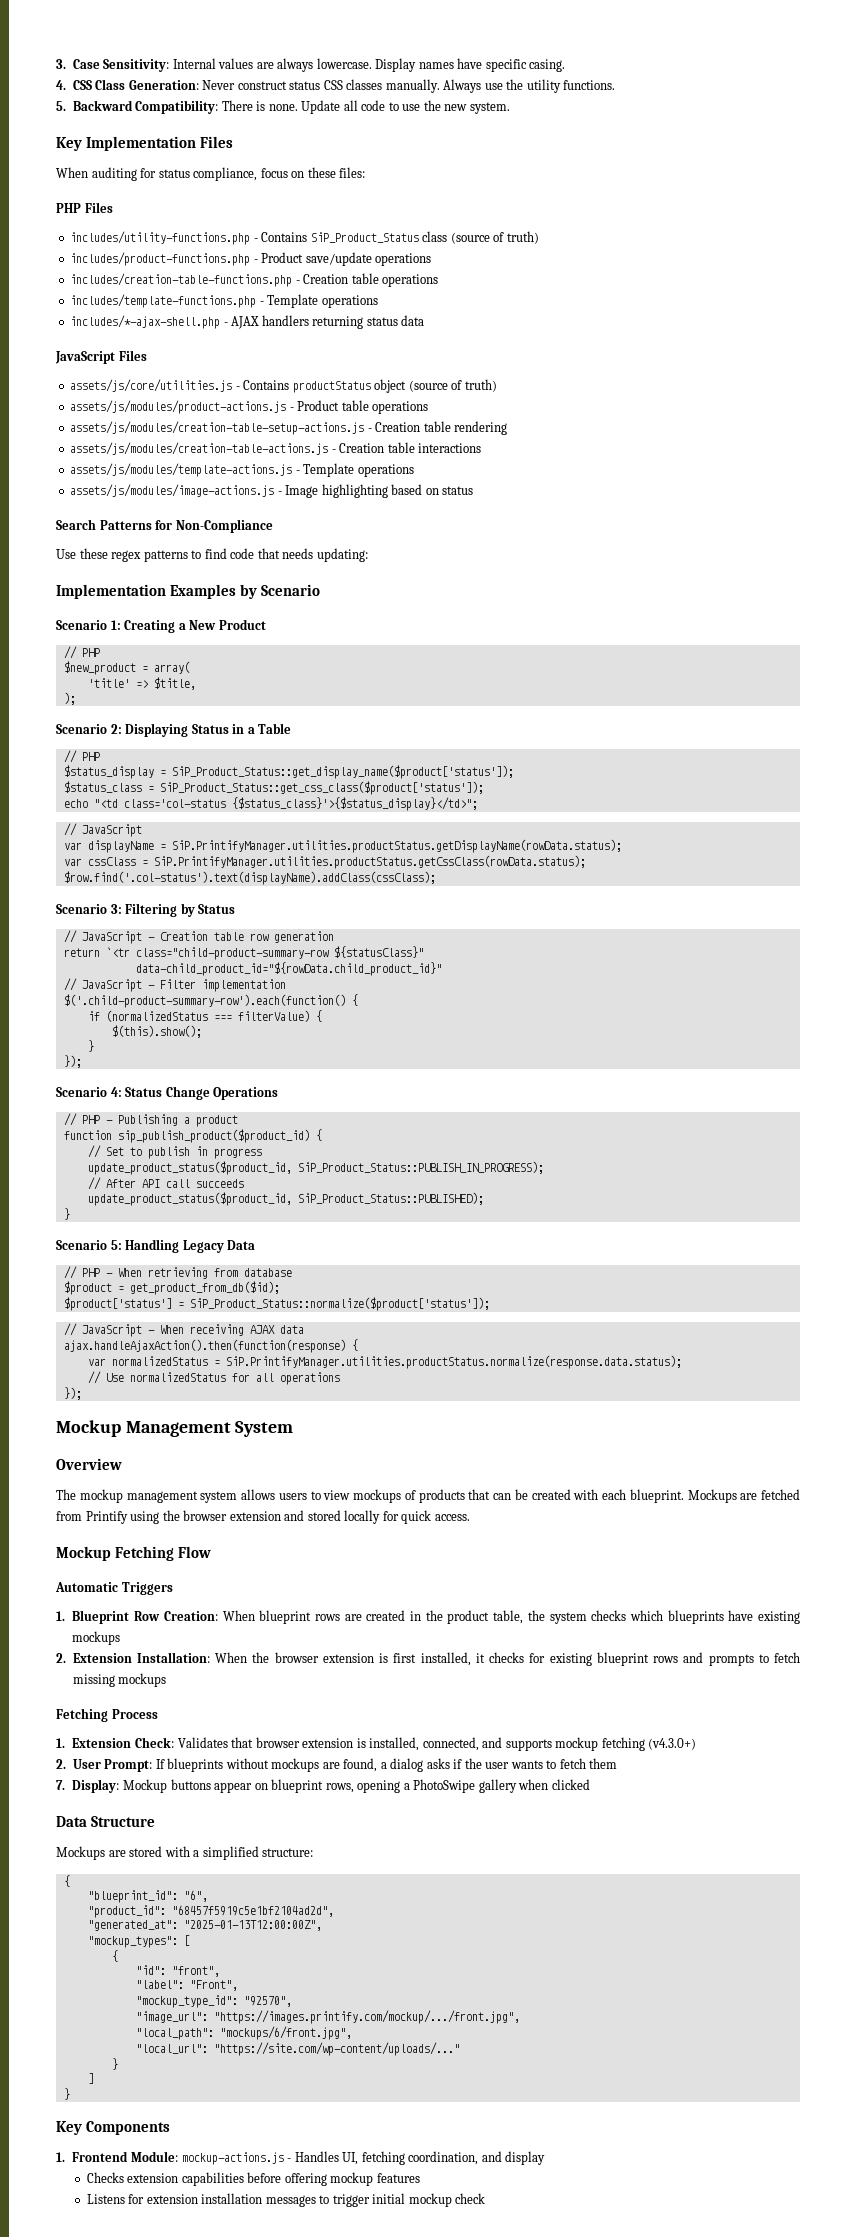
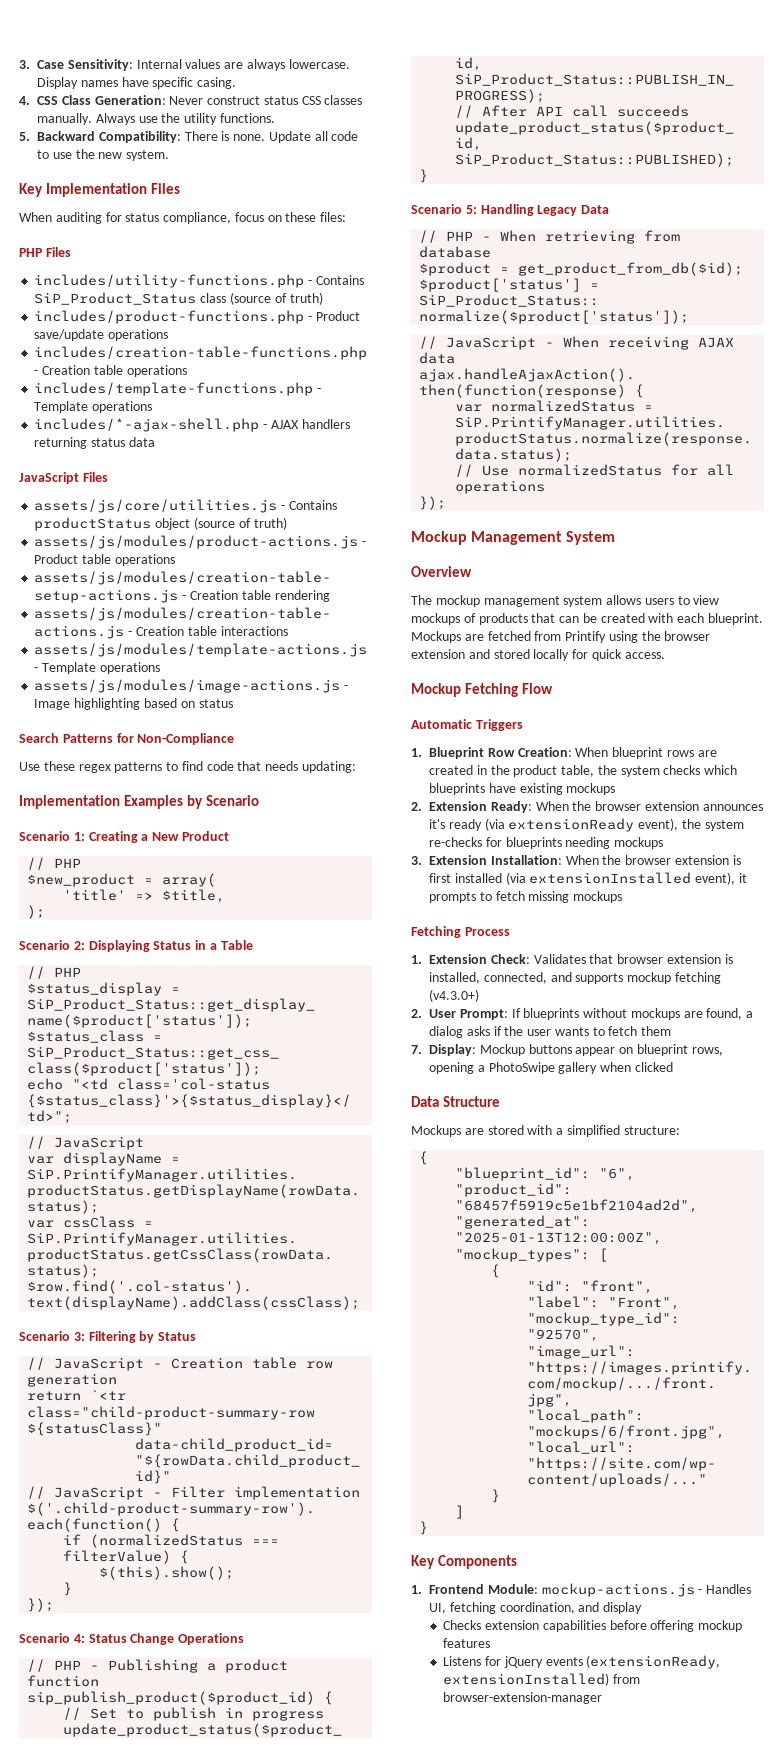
- 2. Extension Installation: When the browser extension is first installed, it checks for existing blueprint rows and prompts to fetch missing mockups
+ 2. Extension Ready: When the browser extension announces it's ready (via extensionReady event), the system re-checks for blueprints needing mockups
+ 3. Extension Installation: When the browser extension is first installed (via extensionInstalled event), it prompts to fetch missing mockups
- Listens for extension installation messages to trigger initial mockup check
+ Listens for jQuery events (extensionReady, extensionInstalled) from browser-extension-manager

